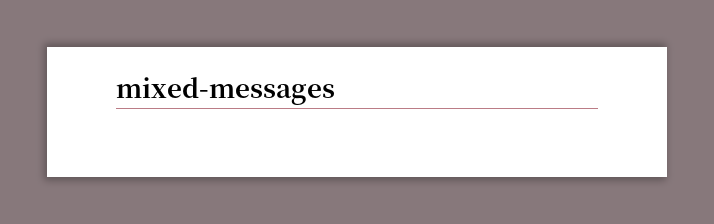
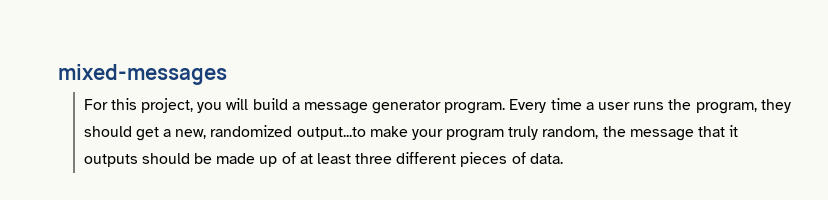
+ For this project, you will build a message generator program. Every time a user runs the program, they should get a new, randomized output...to make your program truly random, the message that it outputs should be made up of at least three different pieces of data.

